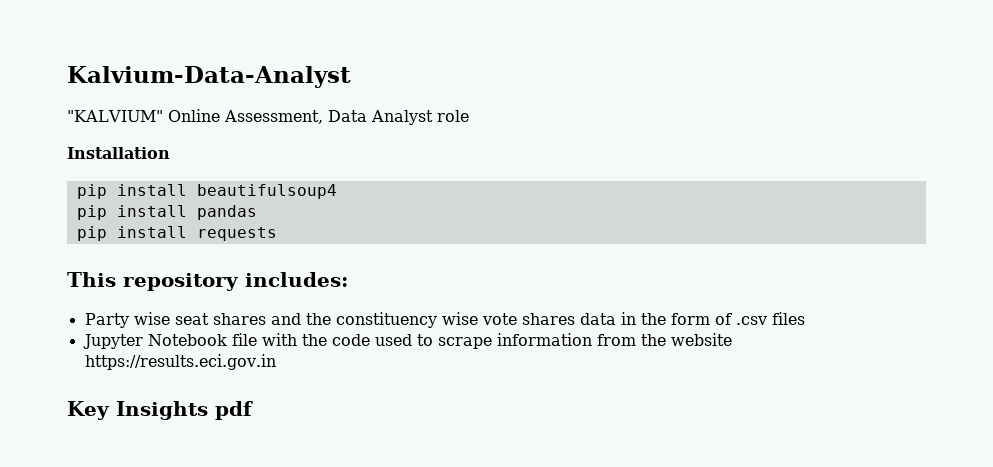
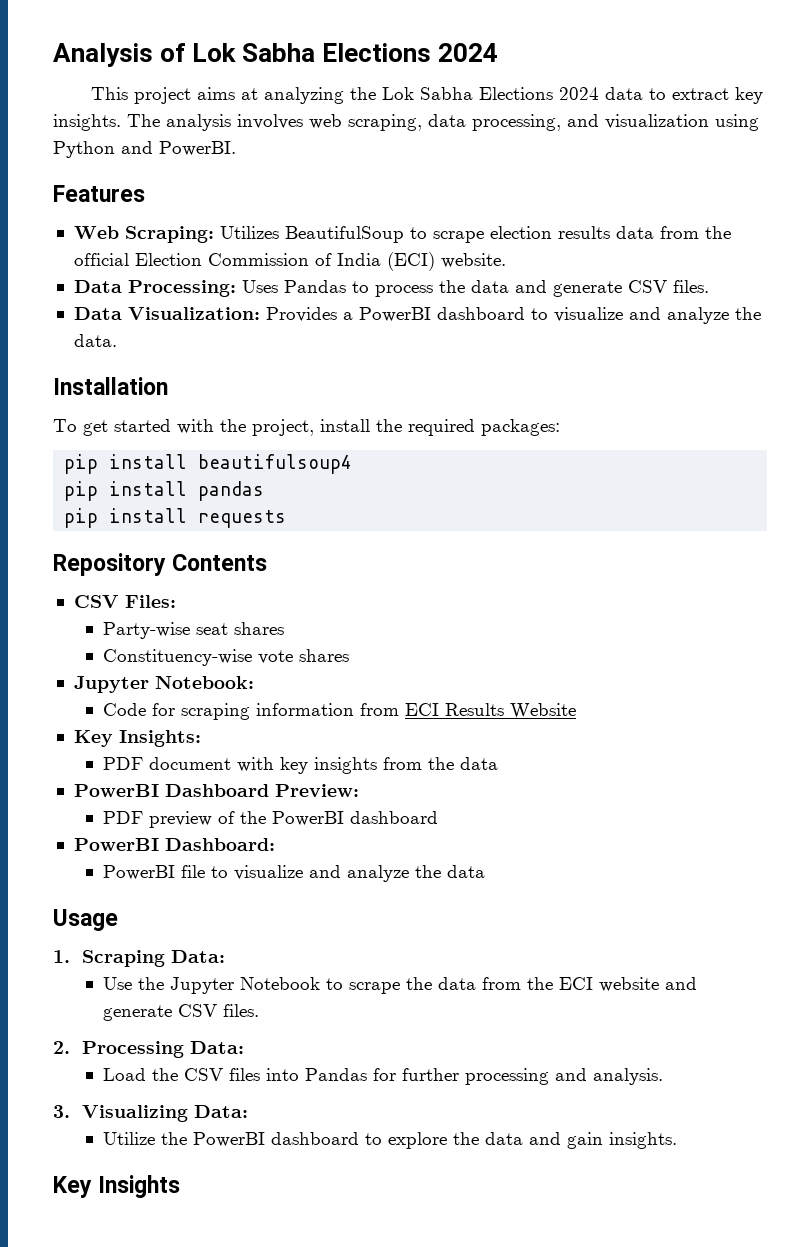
- Kalvium-Data-Analyst
- "KALVIUM" Online Assessment, Data Analyst role
+ Analysis of Lok Sabha Elections 2024
+ This project aims at analyzing the Lok Sabha Elections 2024 data to extract key insights. The analysis involves web scraping, data processing, and visualization using Python and PowerBI.
+ Features
+ Web Scraping: Utilizes BeautifulSoup to scrape election results data from the official Election Commission of India (ECI) website.
+ Data Processing: Uses Pandas to process the data and generate CSV files.
+ Data Visualization: Provides a PowerBI dashboard to visualize and analyze the data.
  Installation
+ To get started with the project, install the required packages:
- This repository includes:
- Party wise seat shares and the constituency wise vote shares data in the form of .csv files
- Jupyter Notebook file with the code used to scrape information from the website https://results.eci.gov.in
+ Repository Contents
+ CSV Files:
+ Party-wise seat shares
+ Constituency-wise vote shares
+ Jupyter Notebook:
+ Code for scraping information from ECI Results Website
+ Key Insights:
+ PDF document with key insights from the data
+ PowerBI Dashboard Preview:
+ PDF preview of the PowerBI dashboard
+ PowerBI Dashboard:
+ PowerBI file to visualize and analyze the data
+ Usage
+ 1. Scraping Data:
+ Use the Jupyter Notebook to scrape the data from the ECI website and generate CSV files.
+ 2. Processing Data:
+ Load the CSV files into Pandas for further processing and analysis.
+ 3. Visualizing Data:
+ Utilize the PowerBI dashboard to explore the data and gain insights.
- Key Insights pdf
+ Key Insights

